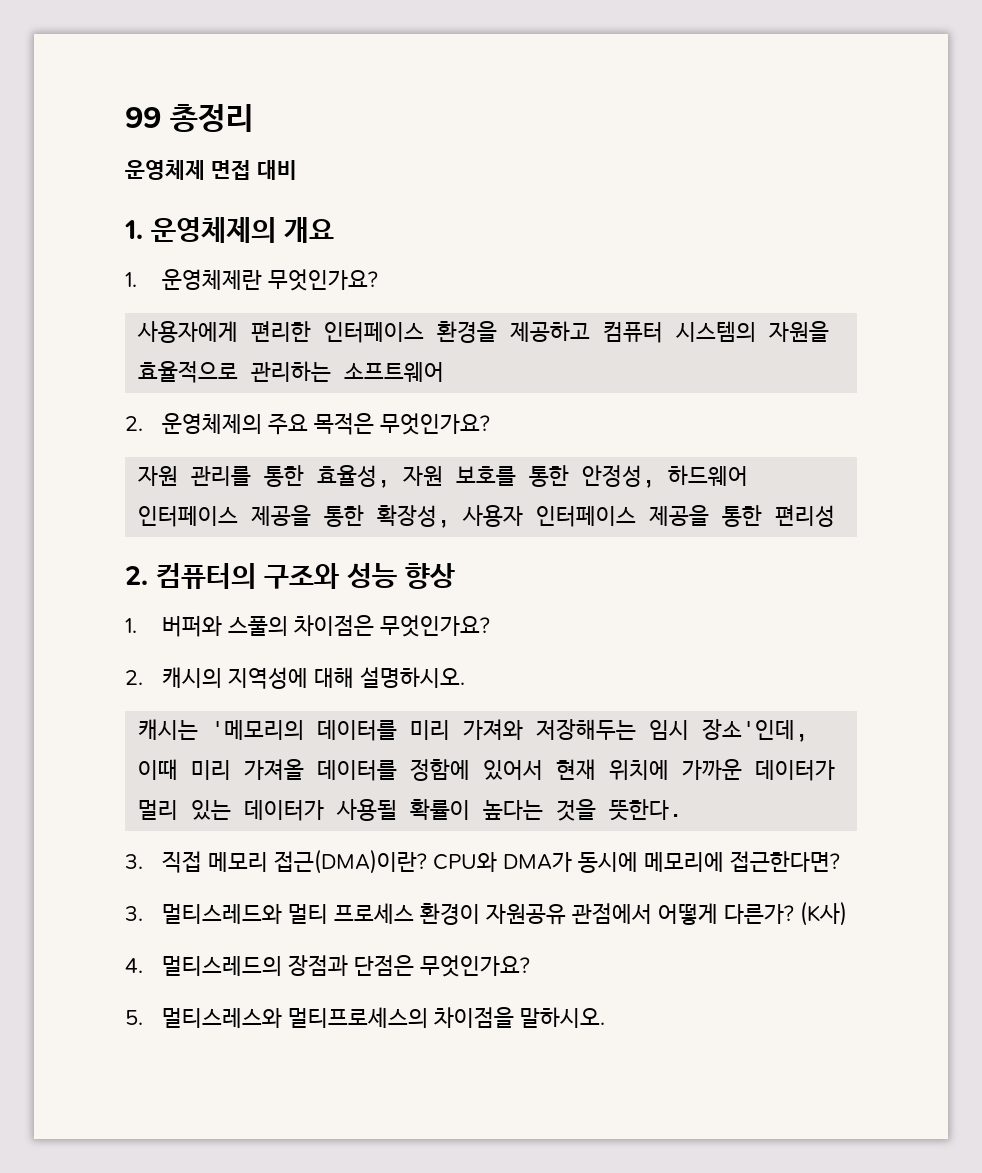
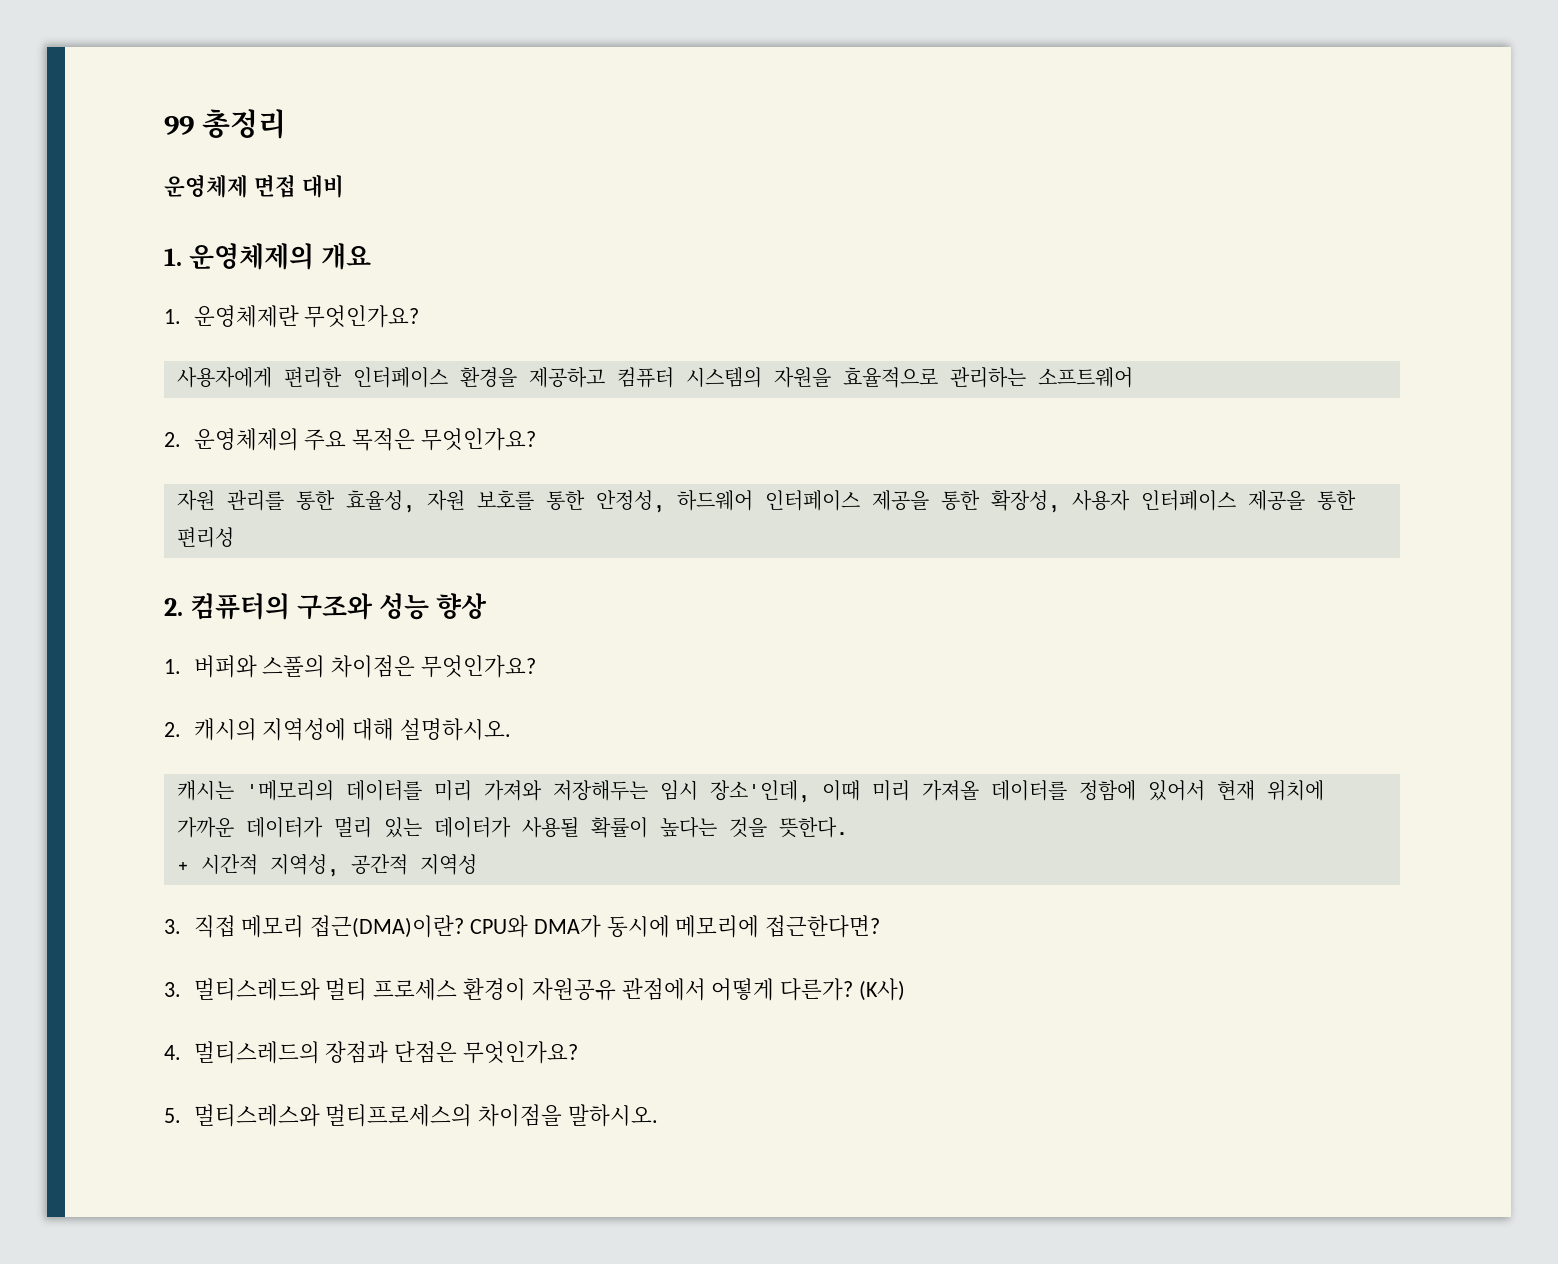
+ + 시간적 지역성, 공간적 지역성

